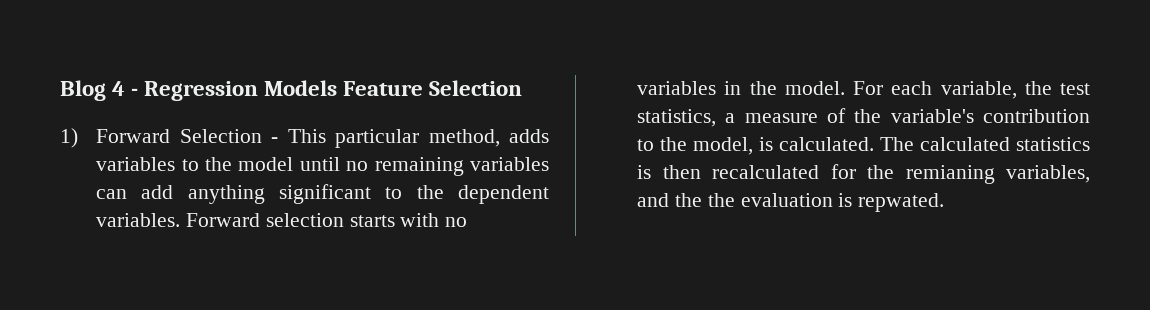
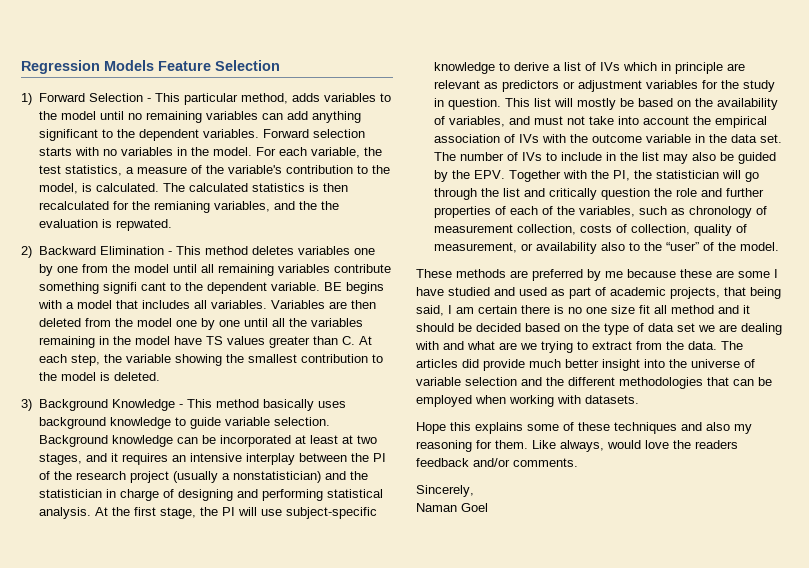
- Blog 4 - Regression Models Feature Selection
+ Regression Models Feature Selection
+ 2) Backward Elimination - This method deletes variables one by one from the model until all remaining variables contribute something signifi cant to the dependent variable. BE begins with a model that includes all variables. Variables are then deleted from the model one by one until all the variables remaining in the model have TS values greater than C. At each step, the variable showing the smallest contribution to the model is deleted.
+ 3) Background Knowledge - This method basically uses background knowledge to guide variable selection. Background knowledge can be incorporated at least at two stages, and it requires an intensive interplay between the PI of the research project (usually a nonstatistician) and the statistician in charge of designing and performing statistical analysis. At the first stage, the PI will use subject‐specific knowledge to derive a list of IVs which in principle are relevant as predictors or adjustment variables for the study in question. This list will mostly be based on the availability of variables, and must not take into account the empirical association of IVs with the outcome variable in the data set. The number of IVs to include in the list may also be guided by the EPV. Together with the PI, the statistician will go through the list and critically question the role and further properties of each of the variables, such as chronology of measurement collection, costs of collection, quality of measurement, or availability also to the “user” of the model.
+ These methods are preferred by me because these are some I have studied and used as part of academic projects, that being said, I am certain there is no one size fit all method and it should be decided based on the type of data set we are dealing with and what are we trying to extract from the data. The articles did provide much better insight into the universe of variable selection and the different methodologies that can be employed when working with datasets.
+ Hope this explains some of these techniques and also my reasoning for them. Like always, would love the readers feedback and/or comments.
+ Sincerely,
+ Naman Goel

